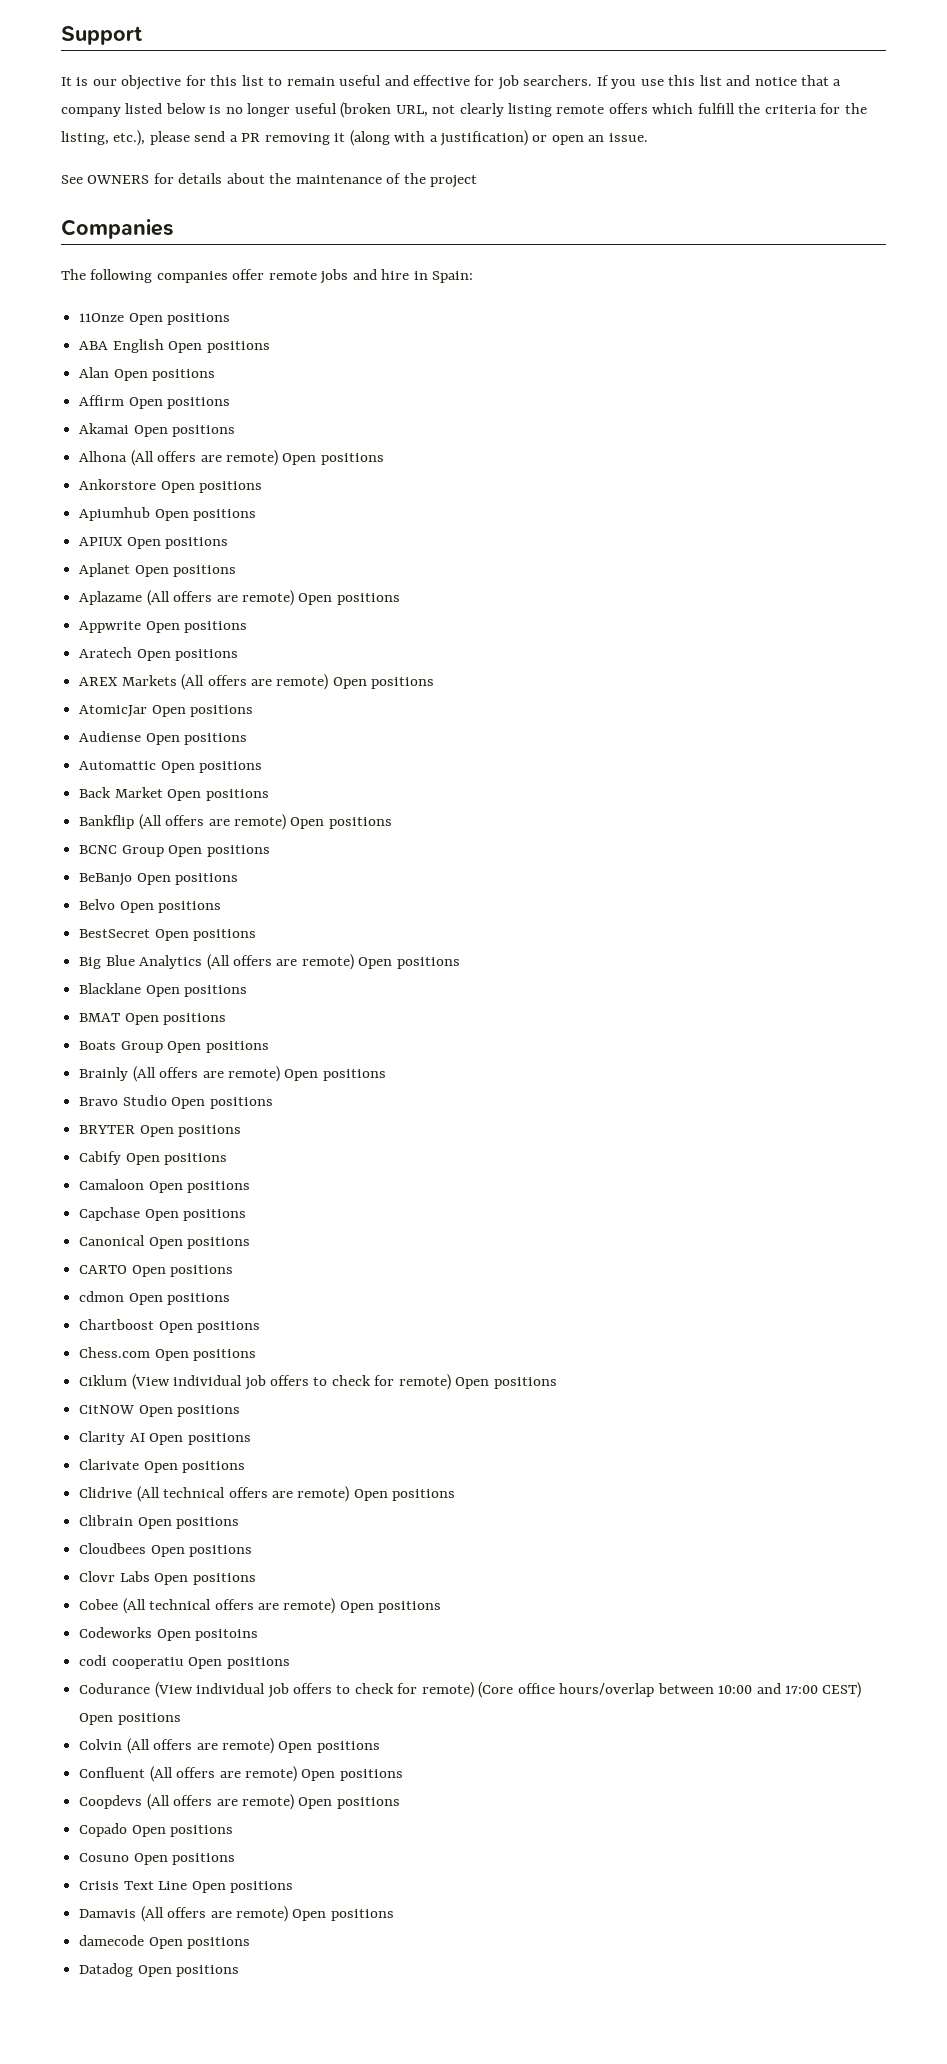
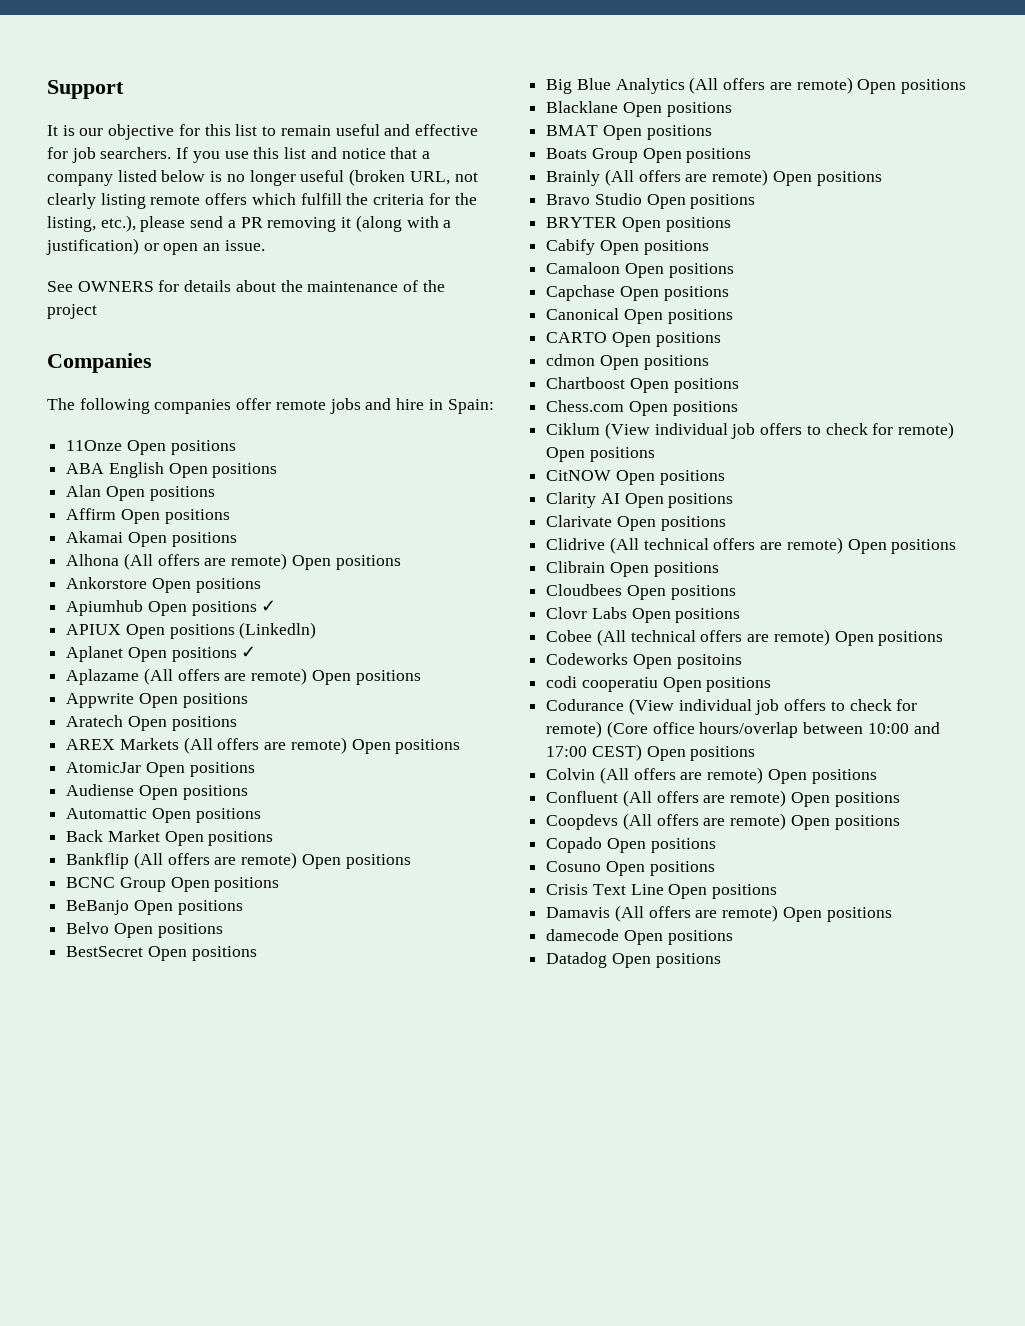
- Apiumhub Open positions
+ Apiumhub Open positions ✓
- APIUX Open positions
+ APIUX Open positions (Linkedln)
- Aplanet Open positions
+ Aplanet Open positions ✓

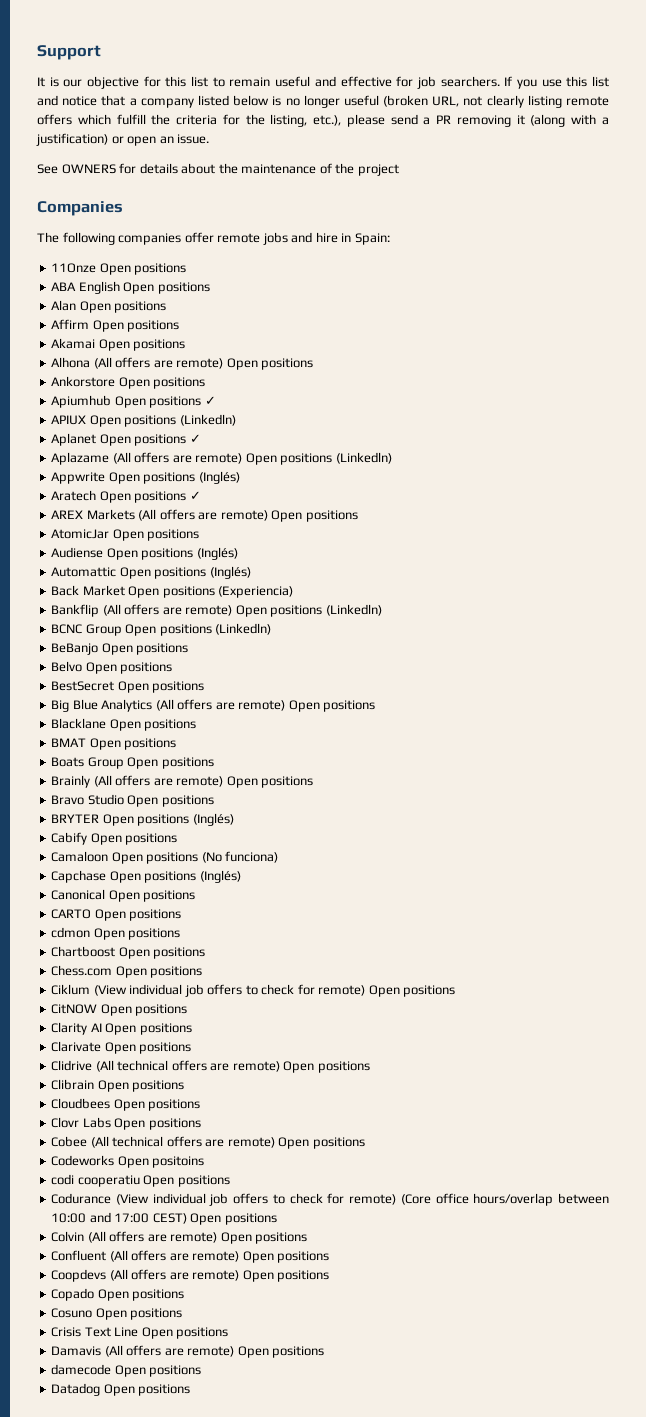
- Aplazame (All offers are remote) Open positions
+ Aplazame (All offers are remote) Open positions (Linkedln)
- Appwrite Open positions
+ Appwrite Open positions (Inglés)
- Aratech Open positions
+ Aratech Open positions ✓
- Audiense Open positions
+ Audiense Open positions (Inglés)
- Automattic Open positions
+ Automattic Open positions (Inglés)
- Back Market Open positions
+ Back Market Open positions (Experiencia)
- Bankflip (All offers are remote) Open positions
+ Bankflip (All offers are remote) Open positions (Linkedln)
- BCNC Group Open positions
+ BCNC Group Open positions (Linkedln)
- BRYTER Open positions
+ BRYTER Open positions (Inglés)
- Camaloon Open positions
+ Camaloon Open positions (No funciona)
- Capchase Open positions
+ Capchase Open positions (Inglés)

